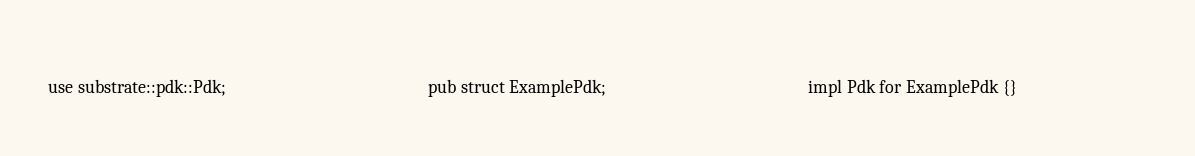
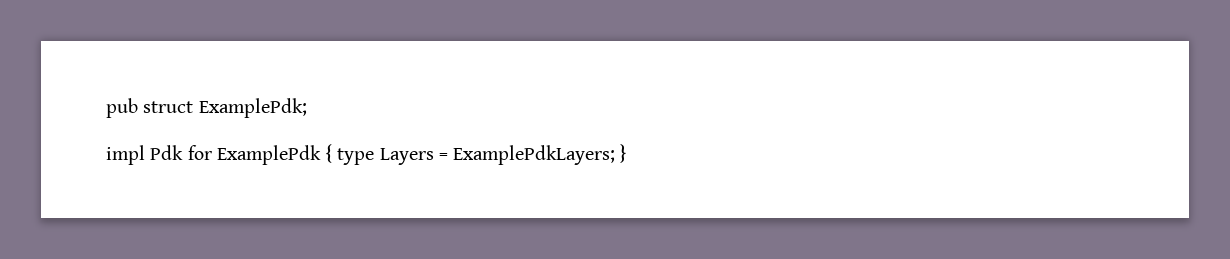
- use substrate::pdk::Pdk;
- impl Pdk for ExamplePdk {}
+ impl Pdk for ExamplePdk { type Layers = ExamplePdkLayers; }

